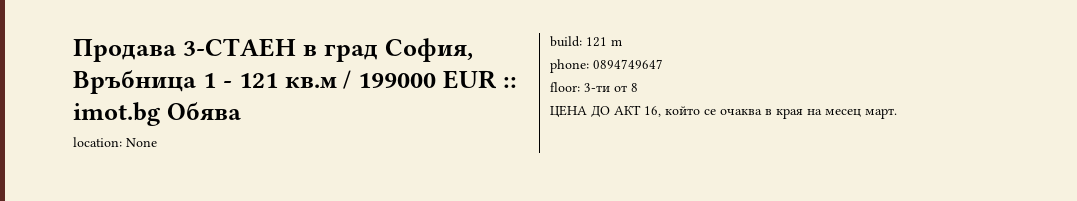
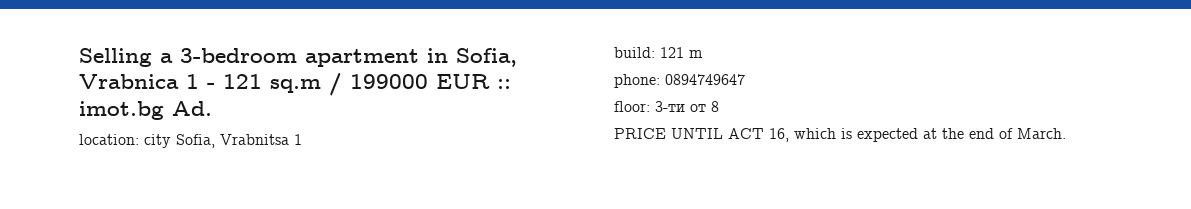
- Продава 3-СТАЕН в град София, Връбница 1 - 121 кв.м / 199000 EUR :: imot.bg Обява
- location: None
+ Selling a 3-bedroom apartment in Sofia, Vrаbniсa 1 - 121 sq.m / 199000 EUR :: imot.bg Ad.
+ location: city Sofia, Vrabnitsa 1
- ЦЕНА ДО АКТ 16, който се очаква в края на месец март.
+ PRICE UNTIL ACT 16, which is expected at the end of March.

